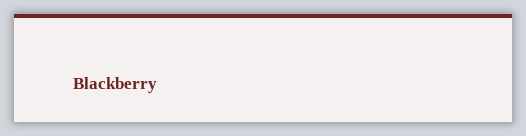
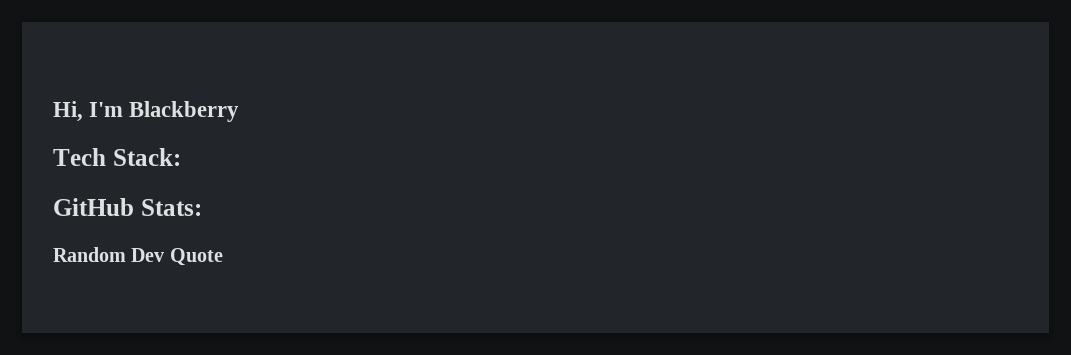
- Blackberry
+ Hi, I'm Blackberry
+ Tech Stack:
+ GitHub Stats:
+ Random Dev Quote

